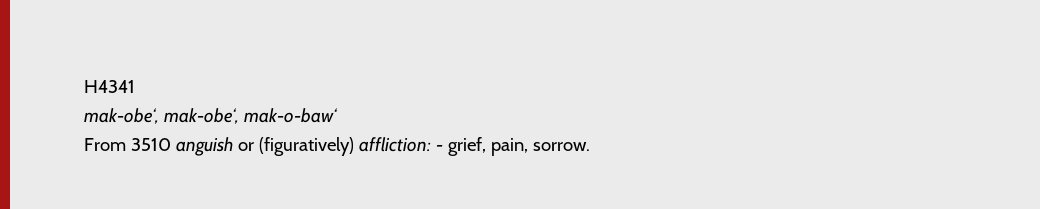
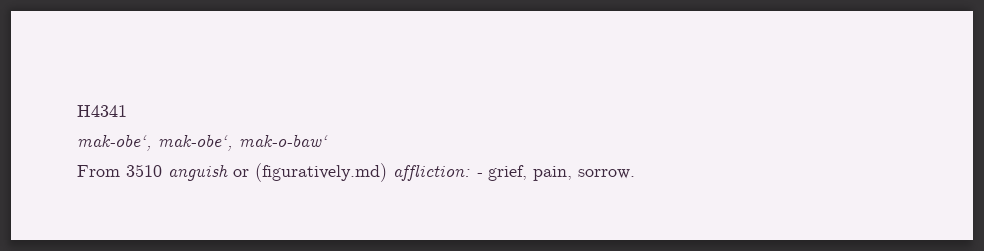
- From 3510 anguish or (figuratively) affliction: - grief, pain, sorrow.
+ From 3510 anguish or (figuratively.md) affliction: - grief, pain, sorrow.

